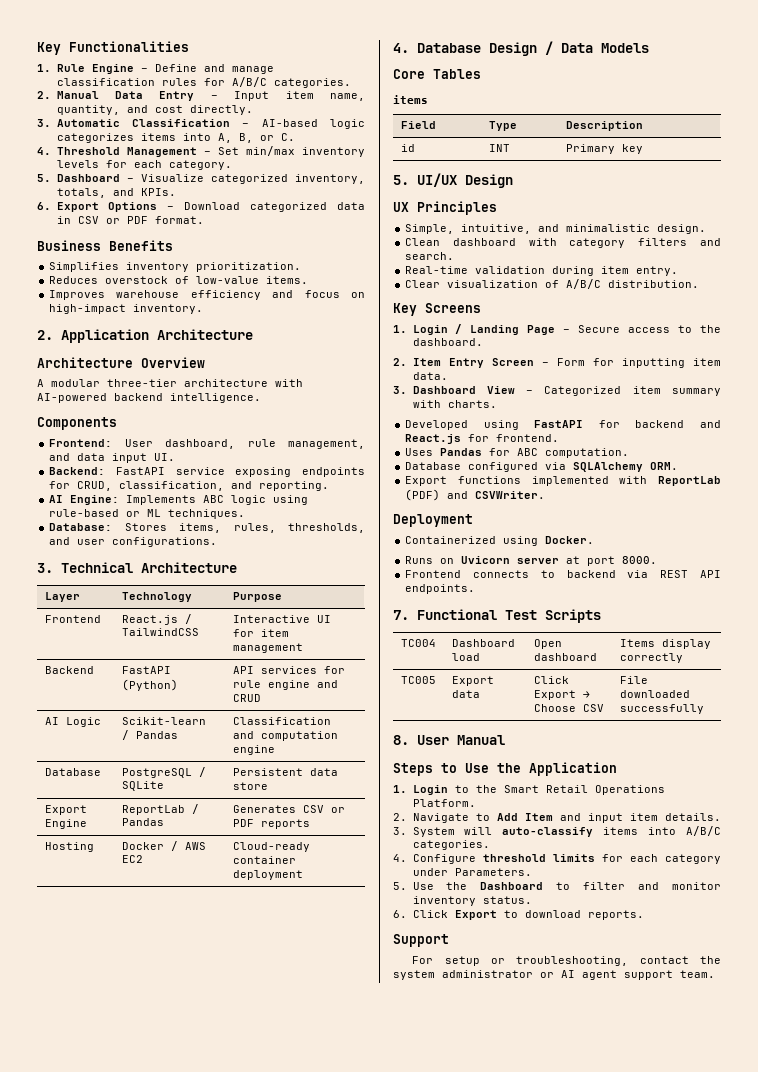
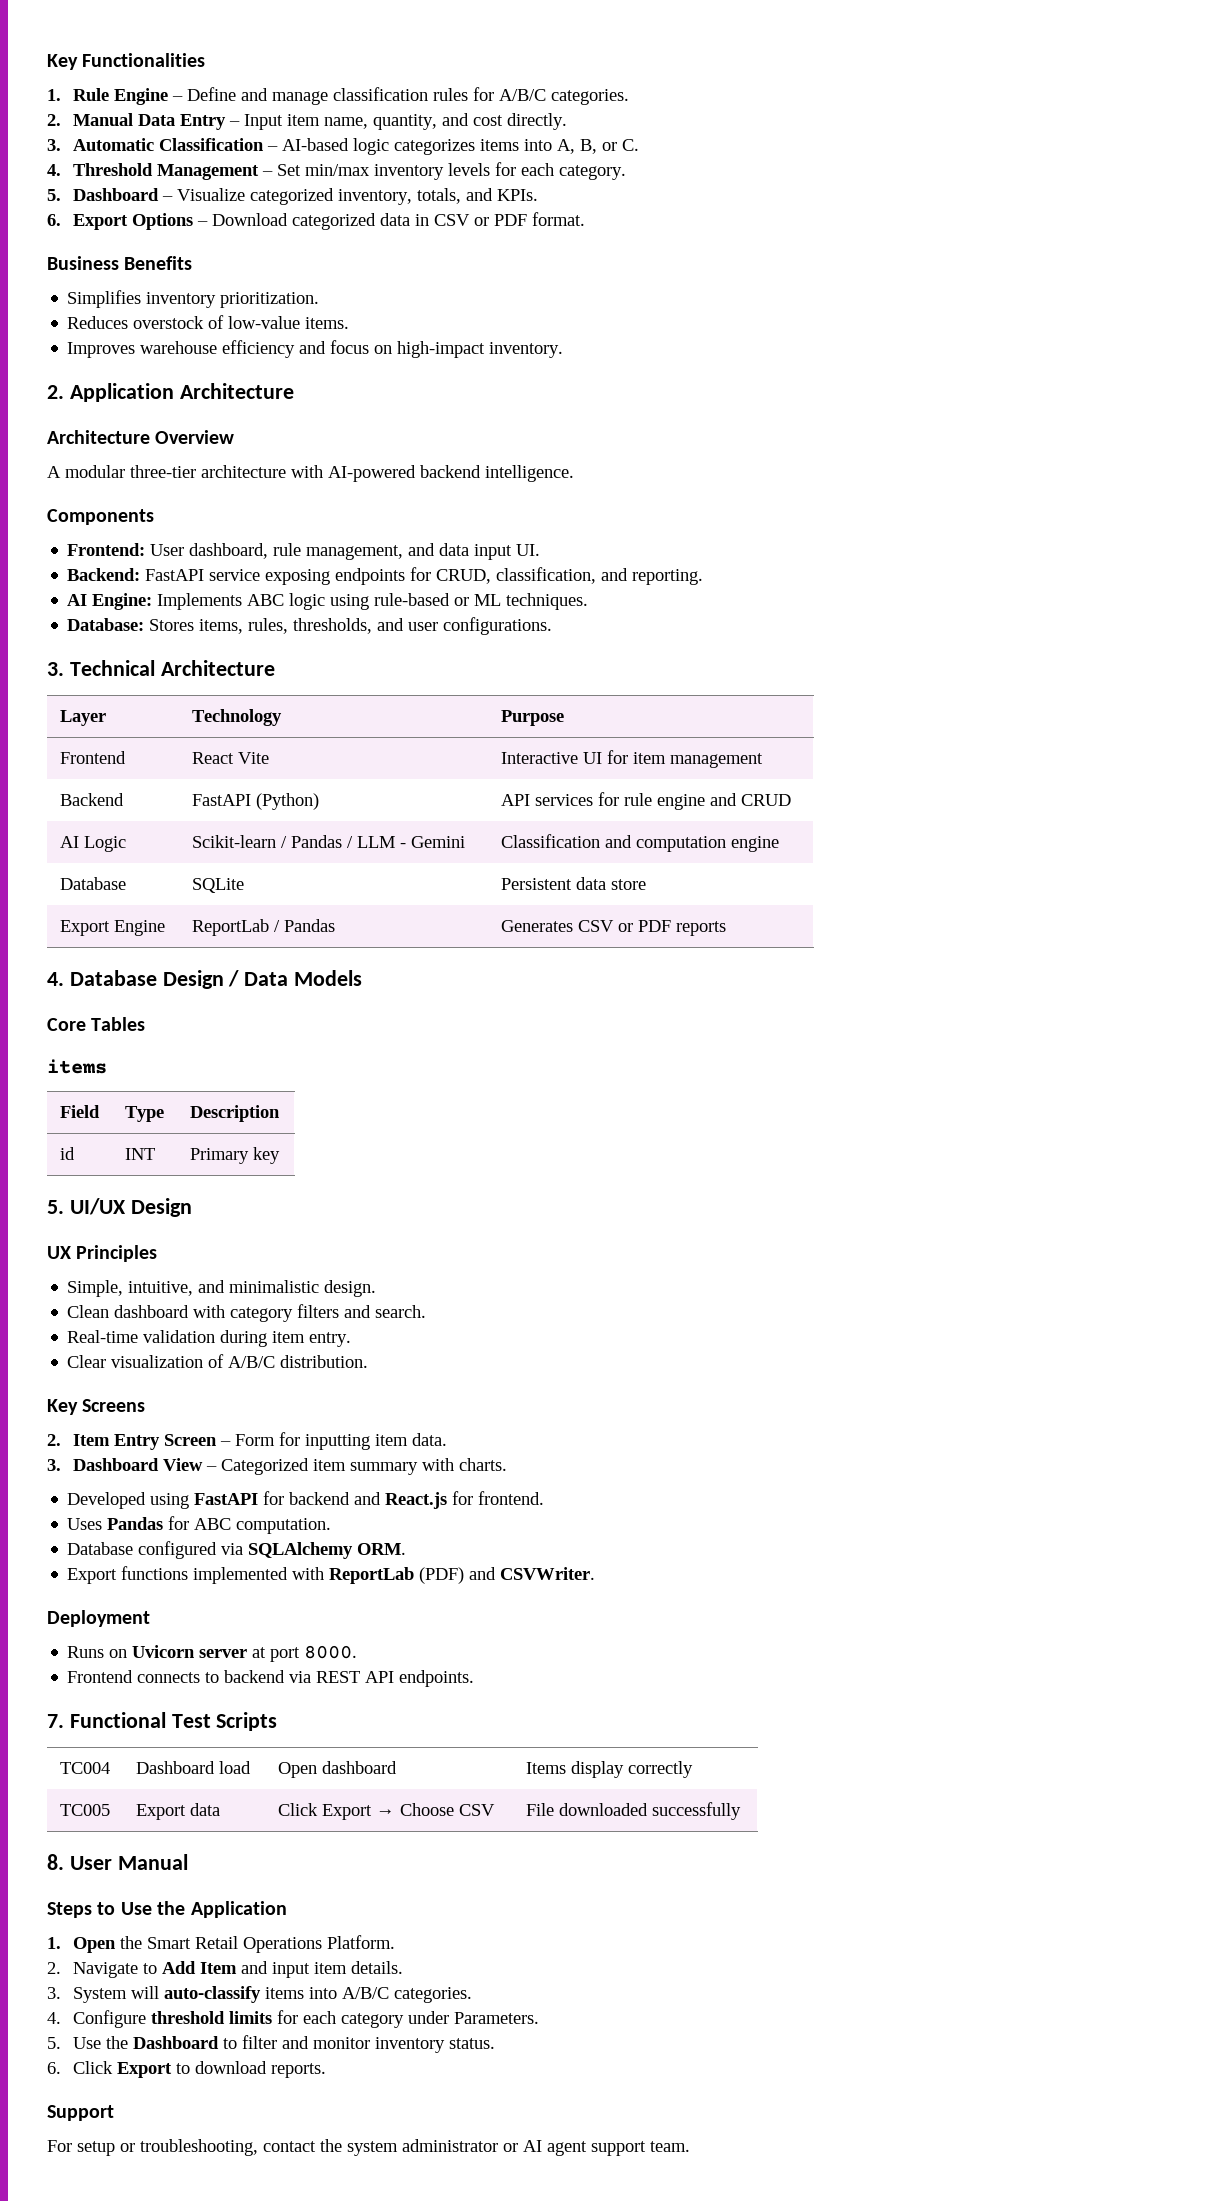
- Frontend | React.js / TailwindCSS | Interactive UI for item management
+ Frontend | React Vite | Interactive UI for item management
- AI Logic | Scikit-learn / Pandas | Classification and computation engine
+ AI Logic | Scikit-learn / Pandas / LLM - Gemini | Classification and computation engine
- Database | PostgreSQL / SQLite | Persistent data store
+ Database | SQLite | Persistent data store
- Hosting | Docker / AWS EC2 | Cloud-ready container deployment
- 1. Login / Landing Page – Secure access to the dashboard.
- Containerized using Docker.
- 1. Login to the Smart Retail Operations Platform.
+ 1. Open the Smart Retail Operations Platform.

